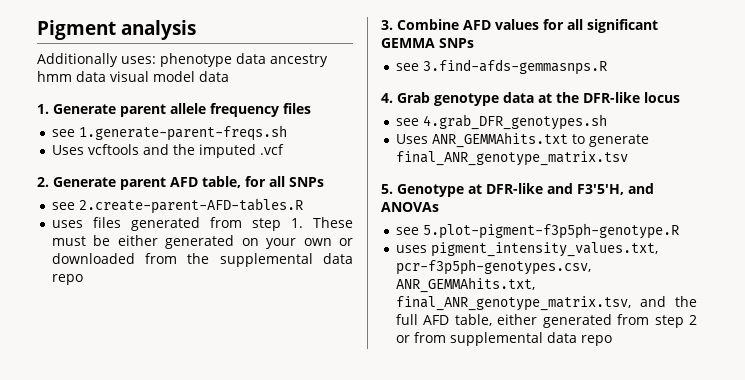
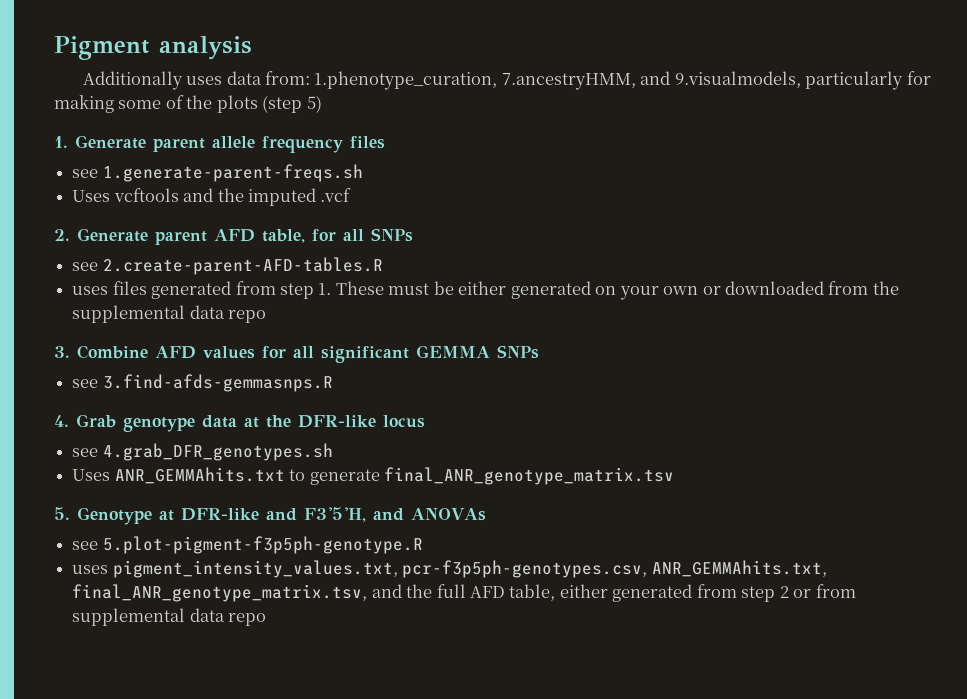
- Additionally uses: phenotype data ancestry hmm data visual model data
+ Additionally uses data from: 1.phenotype_curation, 7.ancestryHMM, and 9.visualmodels, particularly for making some of the plots (step 5)

